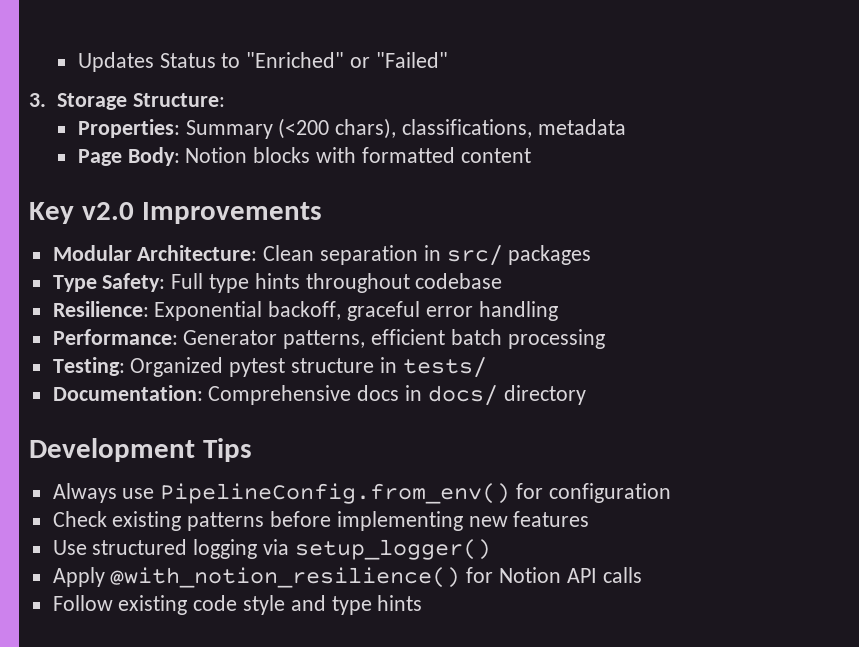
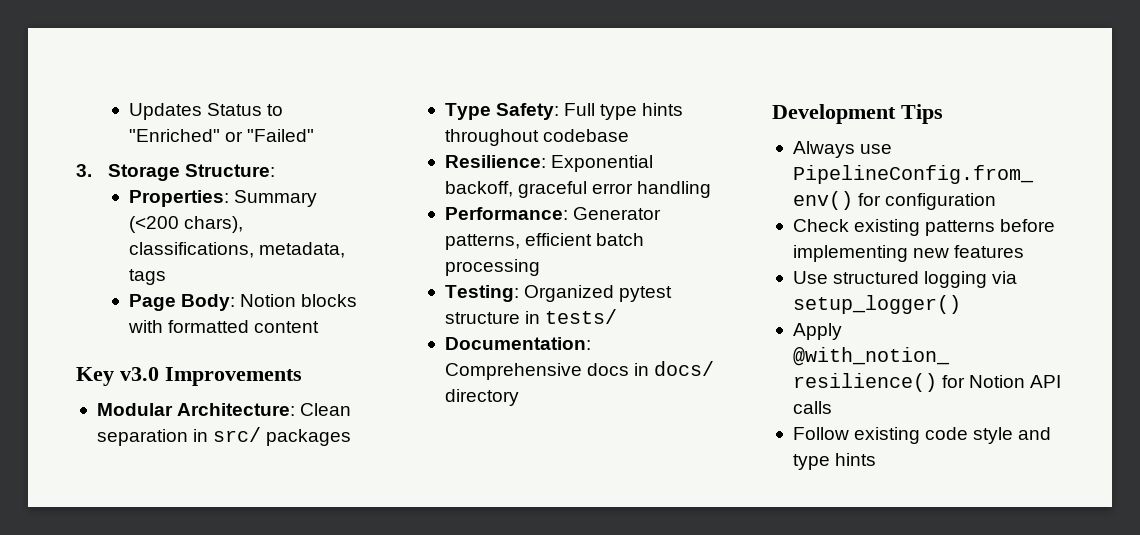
- Properties: Summary (<200 chars), classifications, metadata
+ Properties: Summary (<200 chars), classifications, metadata, tags
- Key v2.0 Improvements
+ Key v3.0 Improvements

